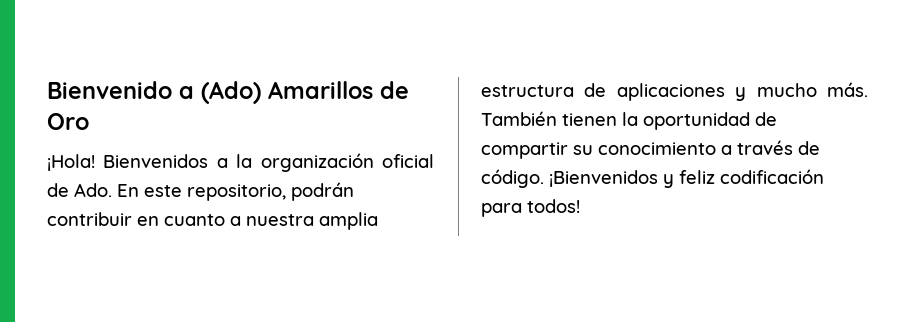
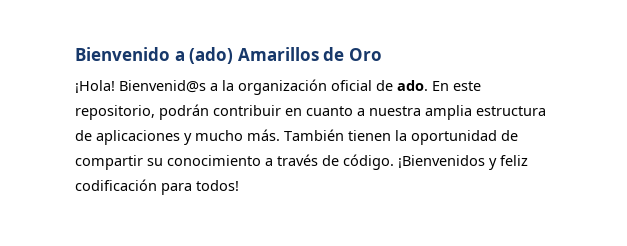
- Bienvenido a (Ado) Amarillos de Oro
+ Bienvenido a (ado) Amarillos de Oro
- Bienvenidos a la organización oficial de Ado. En este repositorio, podrán contribuir en cuanto a nuestra amplia estructura de aplicaciones y mucho más.
+ Bienvenid@s a la organización oficial de ado. En este repositorio, podrán contribuir en cuanto a nuestra amplia estructura de aplicaciones y mucho más.

